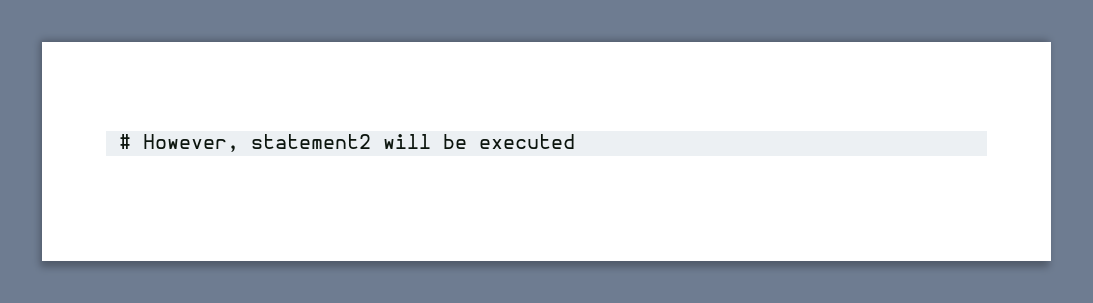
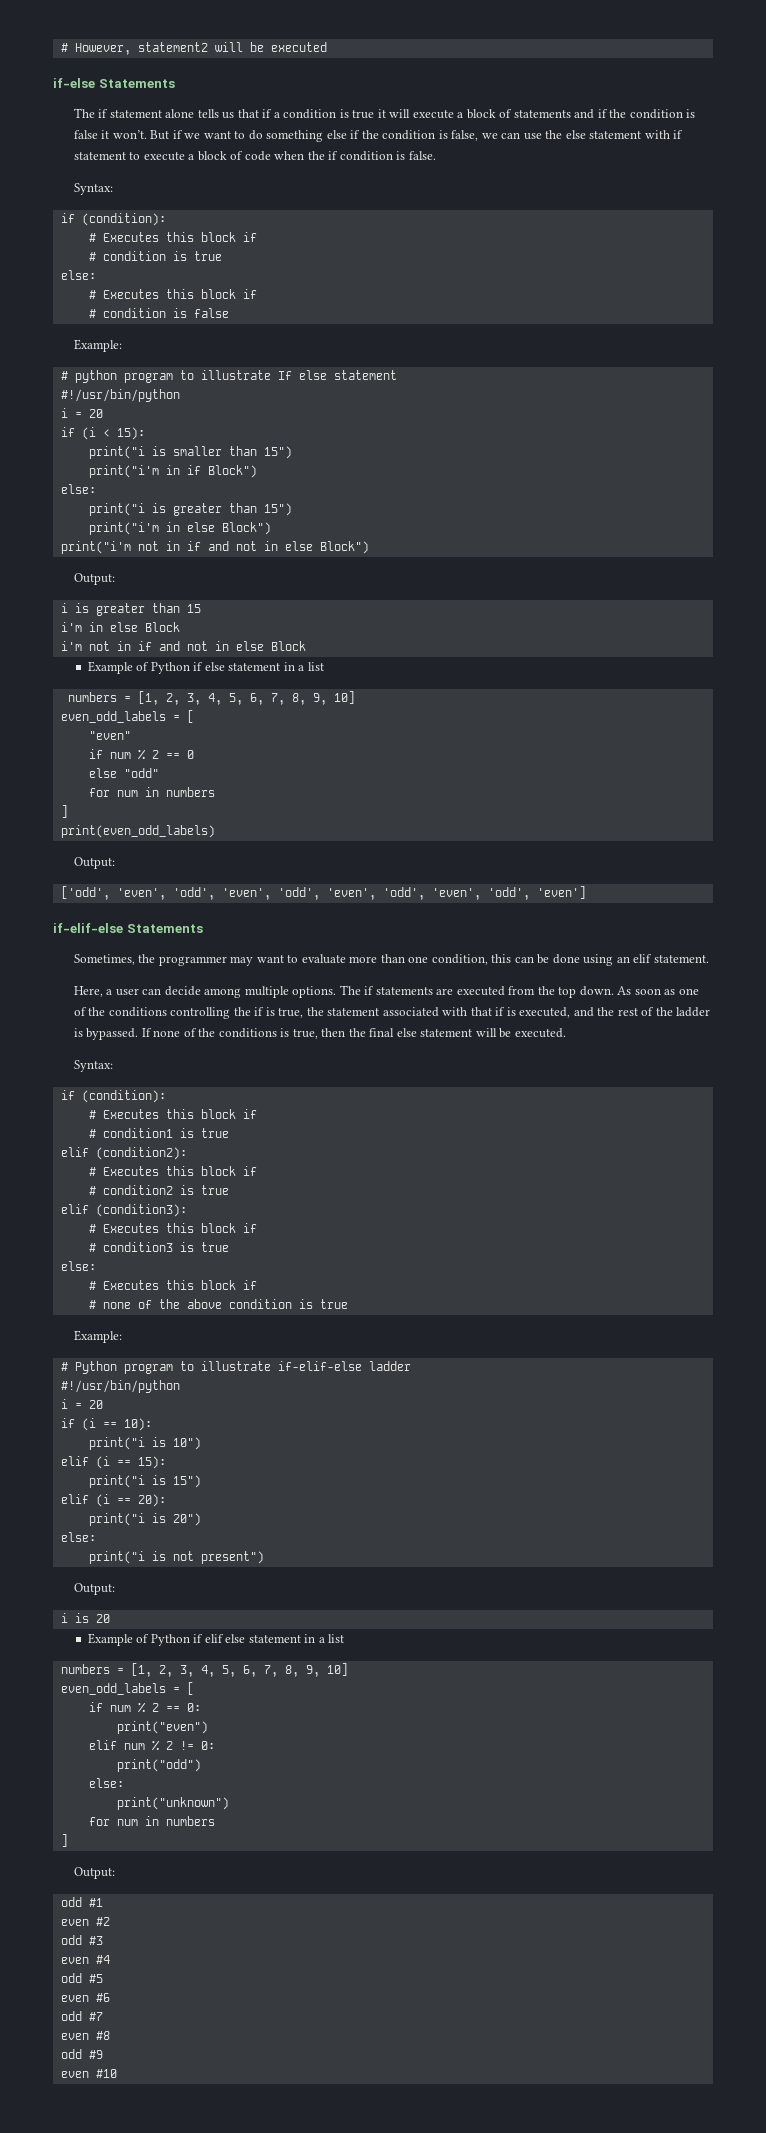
+ if-else Statements
+ The if statement alone tells us that if a condition is true it will execute a block of statements and if the condition is false it won’t. But if we want to do something else if the condition is false, we can use the else statement with if statement to execute a block of code when the if condition is false.
+ Syntax:
+ if (condition):
+ # Executes this block if
+ # condition is true
+ else:
+ # Executes this block if
+ # condition is false
+ Example:
+ # python program to illustrate If else statement
+ #!/usr/bin/python
+ i = 20
+ if (i < 15):
+ print("i is smaller than 15")
+ print("i'm in if Block")
+ else:
+ print("i is greater than 15")
+ print("i'm in else Block")
+ print("i'm not in if and not in else Block")
+ Output:
+ i is greater than 15
+ i'm in else Block
+ i'm not in if and not in else Block
+ Example of Python if else statement in a list
+ numbers = [1, 2, 3, 4, 5, 6, 7, 8, 9, 10]
+ even_odd_labels = [
+ "even"
+ if num % 2 == 0
+ else "odd"
+ for num in numbers
+ ]
+ print(even_odd_labels)
+ Output:
+ ['odd', 'even', 'odd', 'even', 'odd', 'even', 'odd', 'even', 'odd', 'even']
+ if-elif-else Statements
+ Sometimes, the programmer may want to evaluate more than one condition, this can be done using an elif statement.
+ Here, a user can decide among multiple options. The if statements are executed from the top down. As soon as one of the conditions controlling the if is true, the statement associated with that if is executed, and the rest of the ladder is bypassed. If none of the conditions is true, then the final else statement will be executed.
+ Syntax:
+ if (condition):
+ # Executes this block if
+ # condition1 is true
+ elif (condition2):
+ # Executes this block if
+ # condition2 is true
+ elif (condition3):
+ # Executes this block if
+ # condition3 is true
+ else:
+ # Executes this block if
+ # none of the above condition is true
+ Example:
+ # Python program to illustrate if-elif-else ladder
+ #!/usr/bin/python
+ i = 20
+ if (i == 10):
+ print("i is 10")
+ elif (i == 15):
+ print("i is 15")
+ elif (i == 20):
+ print("i is 20")
+ else:
+ print("i is not present")
+ Output:
+ i is 20
+ Example of Python if elif else statement in a list
+ numbers = [1, 2, 3, 4, 5, 6, 7, 8, 9, 10]
+ even_odd_labels = [
+ if num % 2 == 0:
+ print("even")
+ elif num % 2 != 0:
+ print("odd")
+ else:
+ print("unknown")
+ for num in numbers
+ ]
+ Output:
+ odd #1
+ even #2
+ odd #3
+ even #4
+ odd #5
+ even #6
+ odd #7
+ even #8
+ odd #9
+ even #10

